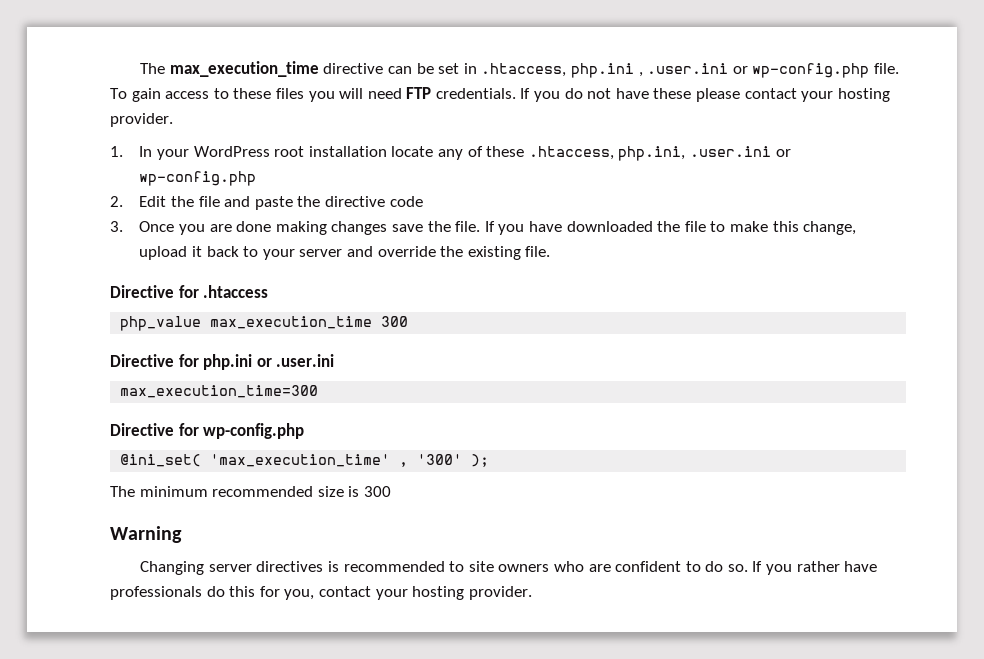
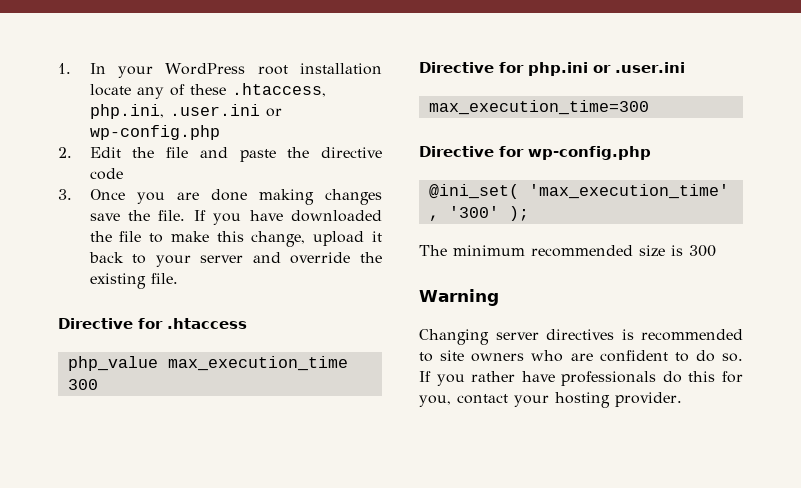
- The max_execution_time directive can be set in .htaccess, php.ini , .user.ini or wp-config.php file. To gain access to these files you will need FTP credentials. If you do not have these please contact your hosting provider.

